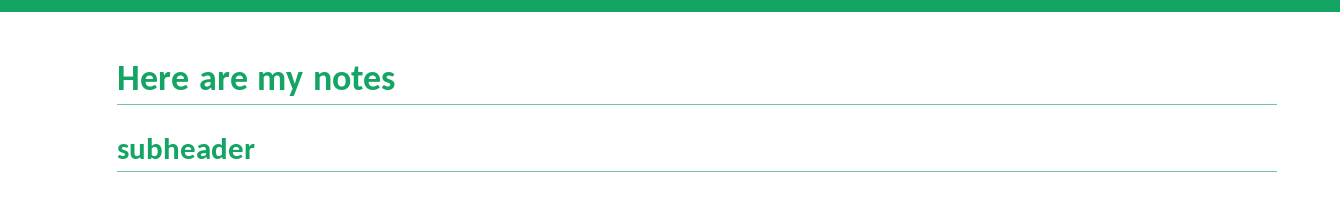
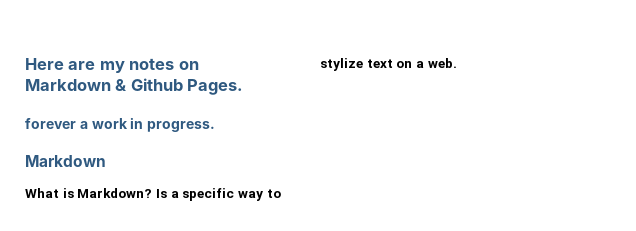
- Here are my notes
- subheader
+ Here are my notes on Markdown & Github Pages.
+ forever a work in progress.
+ Markdown
+ What is Markdown? Is a specific way to stylize text on a web.

